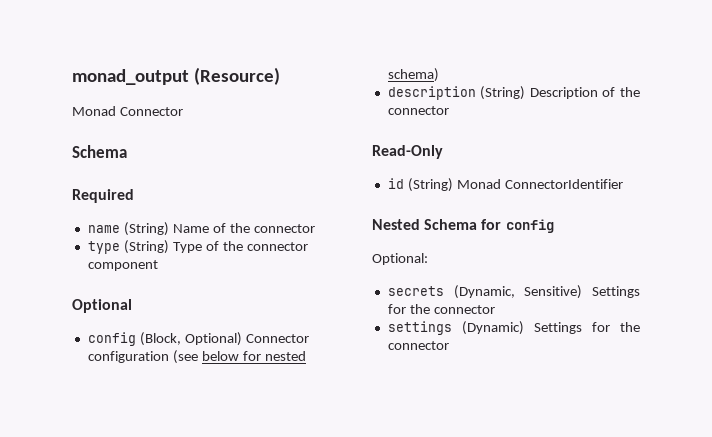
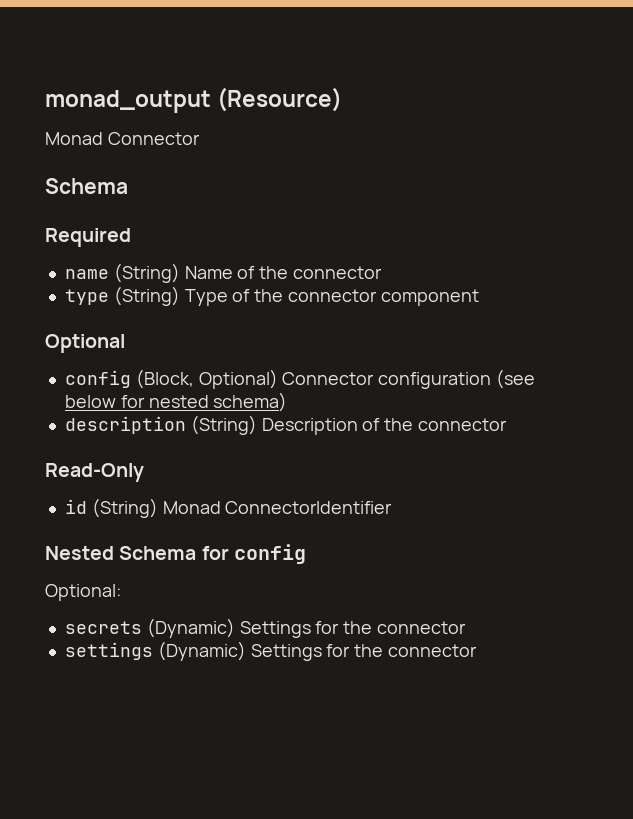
- secrets (Dynamic, Sensitive) Settings for the connector
+ secrets (Dynamic) Settings for the connector

